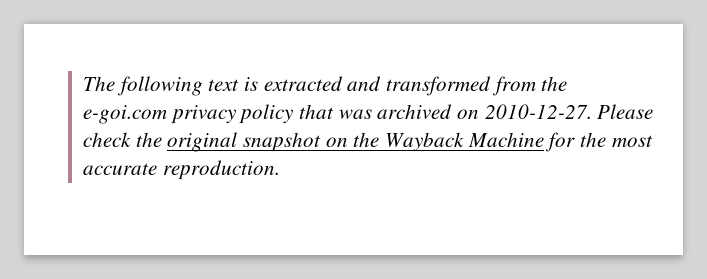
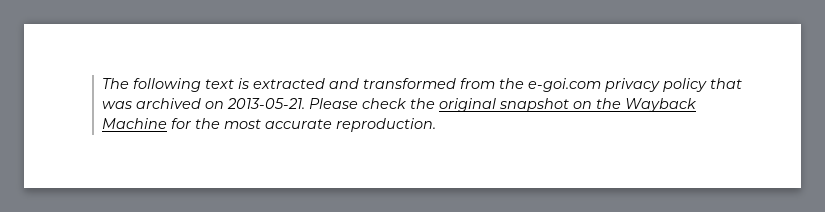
- The following text is extracted and transformed from the e-goi.com privacy policy that was archived on 2010-12-27.
+ The following text is extracted and transformed from the e-goi.com privacy policy that was archived on 2013-05-21.

